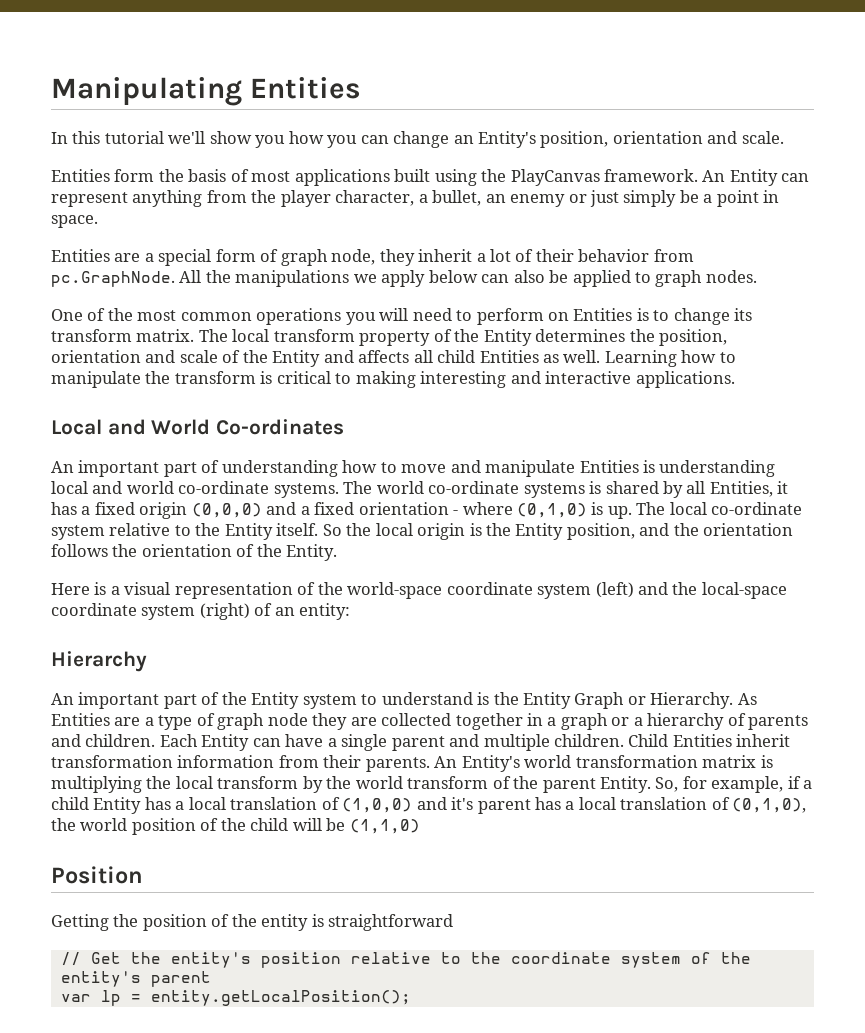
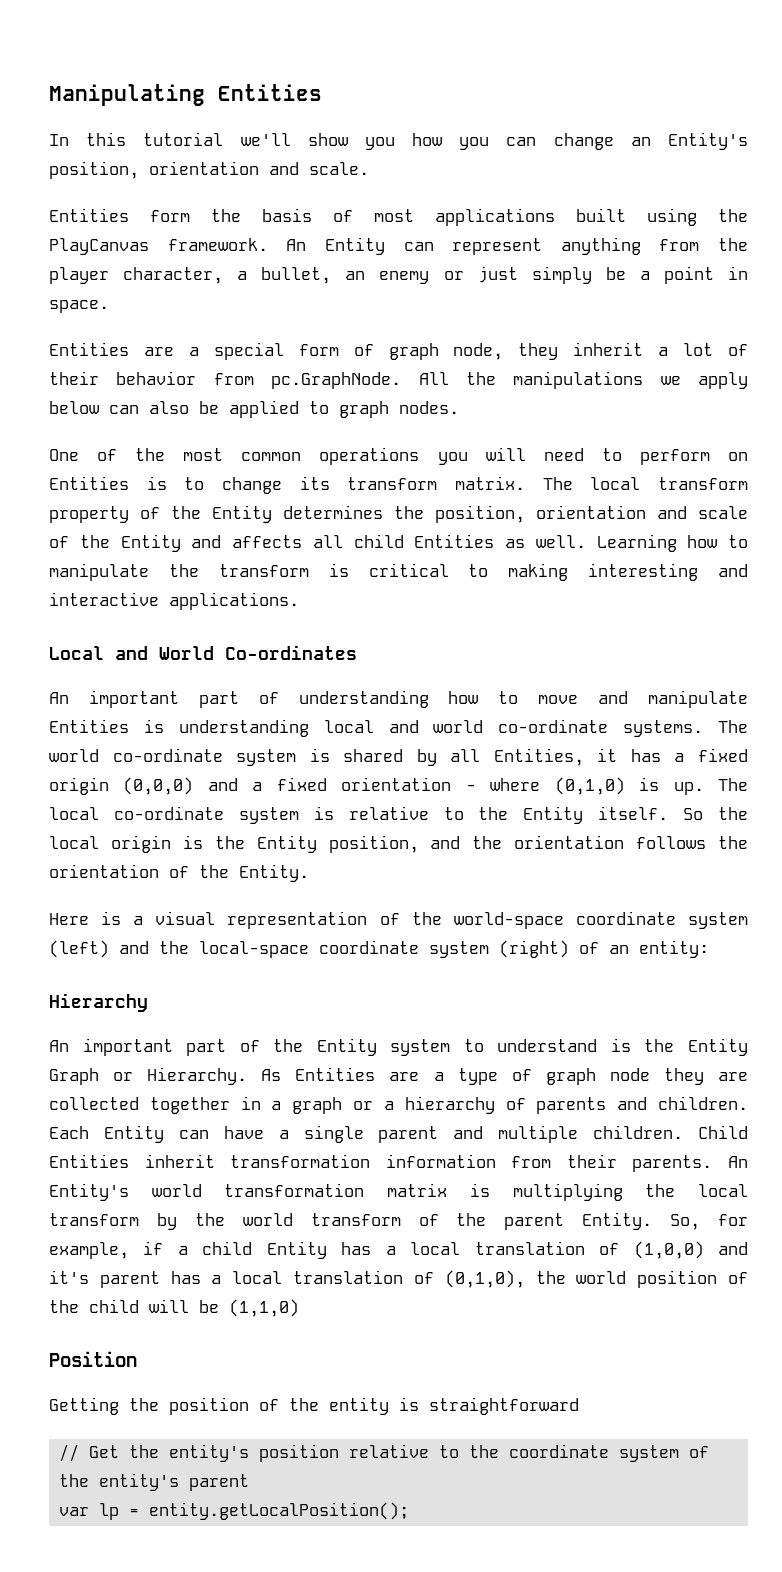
- The world co-ordinate systems is shared by all Entities, it has a fixed origin (0,0,0) and a fixed orientation - where (0,1,0) is up.
+ The world co-ordinate system is shared by all Entities, it has a fixed origin (0,0,0) and a fixed orientation - where (0,1,0) is up.
- The local co-ordinate system relative to the Entity itself.
+ The local co-ordinate system is relative to the Entity itself.

